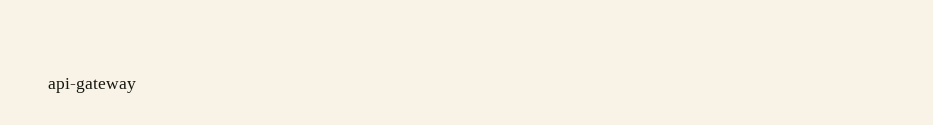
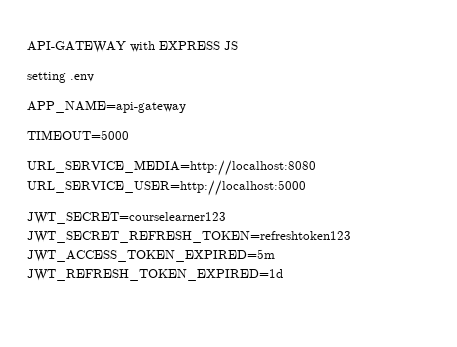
- api-gateway
+ API-GATEWAY with EXPRESS JS
+ setting .env
+ APP_NAME=api-gateway
+ TIMEOUT=5000
+ URL_SERVICE_MEDIA=http://localhost:8080 URL_SERVICE_USER=http://localhost:5000
+ JWT_SECRET=courselearner123 JWT_SECRET_REFRESH_TOKEN=refreshtoken123 JWT_ACCESS_TOKEN_EXPIRED=5m JWT_REFRESH_TOKEN_EXPIRED=1d

